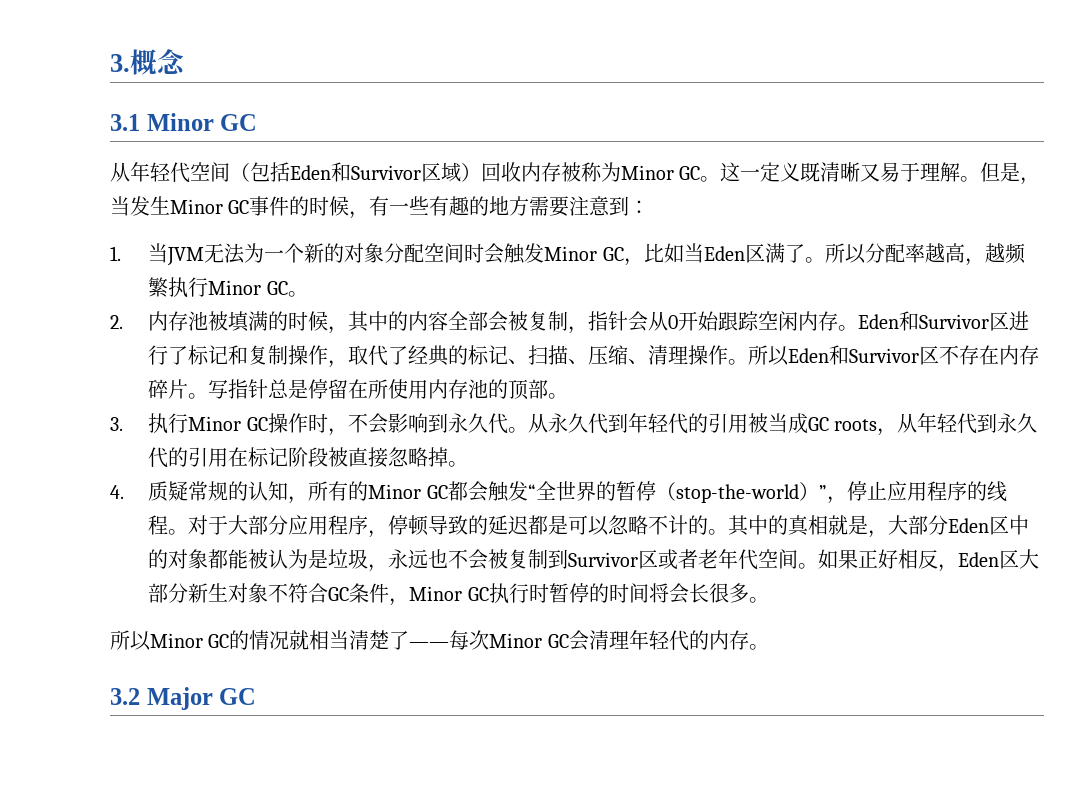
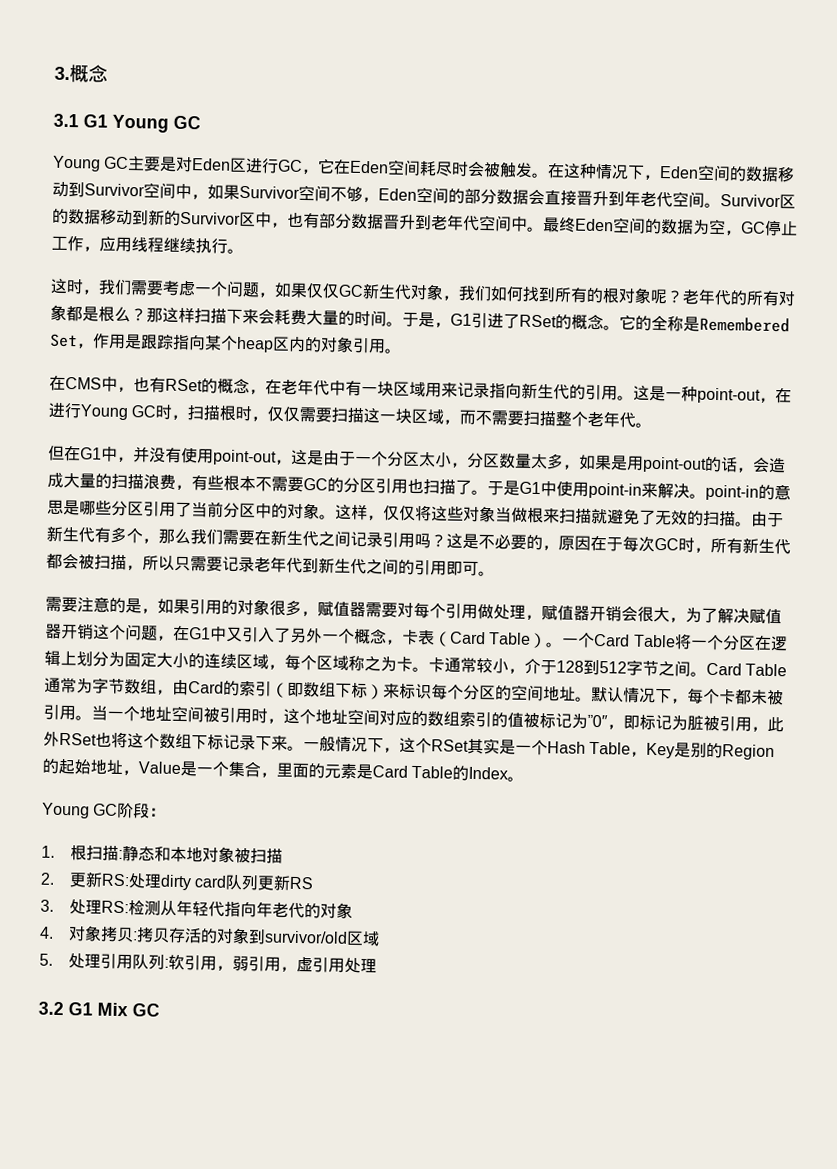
- 3.1 Minor GC
+ 3.1 G1 Young GC
- 从年轻代空间（包括Eden和Survivor区域）回收内存被称为Minor GC。这一定义既清晰又易于理解。但是，当发生Minor GC事件的时候，有一些有趣的地方需要注意到：
- 1.当JVM无法为一个新的对象分配空间时会触发Minor GC，比如当Eden区满了。所以分配率越高，越频繁执行Minor GC。
- 2.内存池被填满的时候，其中的内容全部会被复制，指针会从0开始跟踪空闲内存。Eden和Survivor区进行了标记和复制操作，取代了经典的标记、扫描、压缩、清理操作。所以Eden和Survivor区不存在内存碎片。写指针总是停留在所使用内存池的顶部。
- 3.执行Minor GC操作时，不会影响到永久代。从永久代到年轻代的引用被当成GC roots，从年轻代到永久代的引用在标记阶段被直接忽略掉。
- 4.质疑常规的认知，所有的Minor GC都会触发“全世界的暂停（stop-the-world）”，停止应用程序的线程。对于大部分应用程序，停顿导致的延迟都是可以忽略不计的。其中的真相就是，大部分Eden区中的对象都能被认为是垃圾，永远也不会被复制到Survivor区或者老年代空间。如果正好相反，Eden区大部分新生对象不符合GC条件，Minor GC执行时暂停的时间将会长很多。
- 所以Minor GC的情况就相当清楚了——每次Minor GC会清理年轻代的内存。
+ Young GC主要是对Eden区进行GC，它在Eden空间耗尽时会被触发。在这种情况下，Eden空间的数据移动到Survivor空间中，如果Survivor空间不够，Eden空间的部分数据会直接晋升到年老代空间。Survivor区的数据移动到新的Survivor区中，也有部分数据晋升到老年代空间中。最终Eden空间的数据为空，GC停止工作，应用线程继续执行。
+ 这时，我们需要考虑一个问题，如果仅仅GC新生代对象，我们如何找到所有的根对象呢？老年代的所有对象都是根么？那这样扫描下来会耗费大量的时间。于是，G1引进了RSet的概念。它的全称是Remembered Set，作用是跟踪指向某个heap区内的对象引用。
+ 在CMS中，也有RSet的概念，在老年代中有一块区域用来记录指向新生代的引用。这是一种point-out，在进行Young GC时，扫描根时，仅仅需要扫描这一块区域，而不需要扫描整个老年代。
+ 但在G1中，并没有使用point-out，这是由于一个分区太小，分区数量太多，如果是用point-out的话，会造成大量的扫描浪费，有些根本不需要GC的分区引用也扫描了。于是G1中使用point-in来解决。point-in的意思是哪些分区引用了当前分区中的对象。这样，仅仅将这些对象当做根来扫描就避免了无效的扫描。由于新生代有多个，那么我们需要在新生代之间记录引用吗？这是不必要的，原因在于每次GC时，所有新生代都会被扫描，所以只需要记录老年代到新生代之间的引用即可。
+ 需要注意的是，如果引用的对象很多，赋值器需要对每个引用做处理，赋值器开销会很大，为了解决赋值器开销这个问题，在G1中又引入了另外一个概念，卡表（Card Table）。一个Card Table将一个分区在逻辑上划分为固定大小的连续区域，每个区域称之为卡。卡通常较小，介于128到512字节之间。Card Table通常为字节数组，由Card的索引（即数组下标）来标识每个分区的空间地址。默认情况下，每个卡都未被引用。当一个地址空间被引用时，这个地址空间对应的数组索引的值被标记为”0″，即标记为脏被引用，此外RSet也将这个数组下标记录下来。一般情况下，这个RSet其实是一个Hash Table，Key是别的Region的起始地址，Value是一个集合，里面的元素是Card Table的Index。
+ Young GC阶段：
+ 1.根扫描:静态和本地对象被扫描
+ 2.更新RS:处理dirty card队列更新RS
+ 3.处理RS:检测从年轻代指向年老代的对象
+ 4.对象拷贝:拷贝存活的对象到survivor/old区域
+ 5.处理引用队列:软引用，弱引用，虚引用处理
- 3.2 Major GC
+ 3.2 G1 Mix GC

